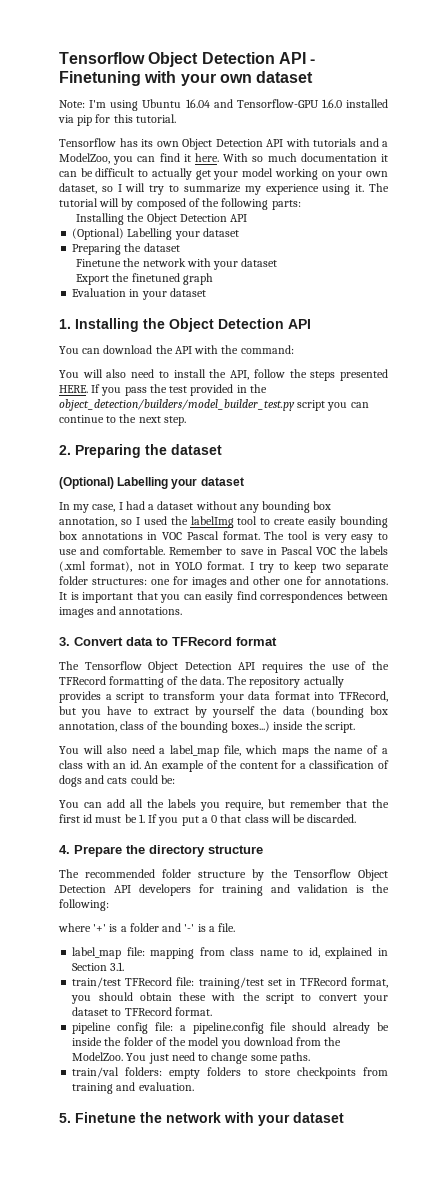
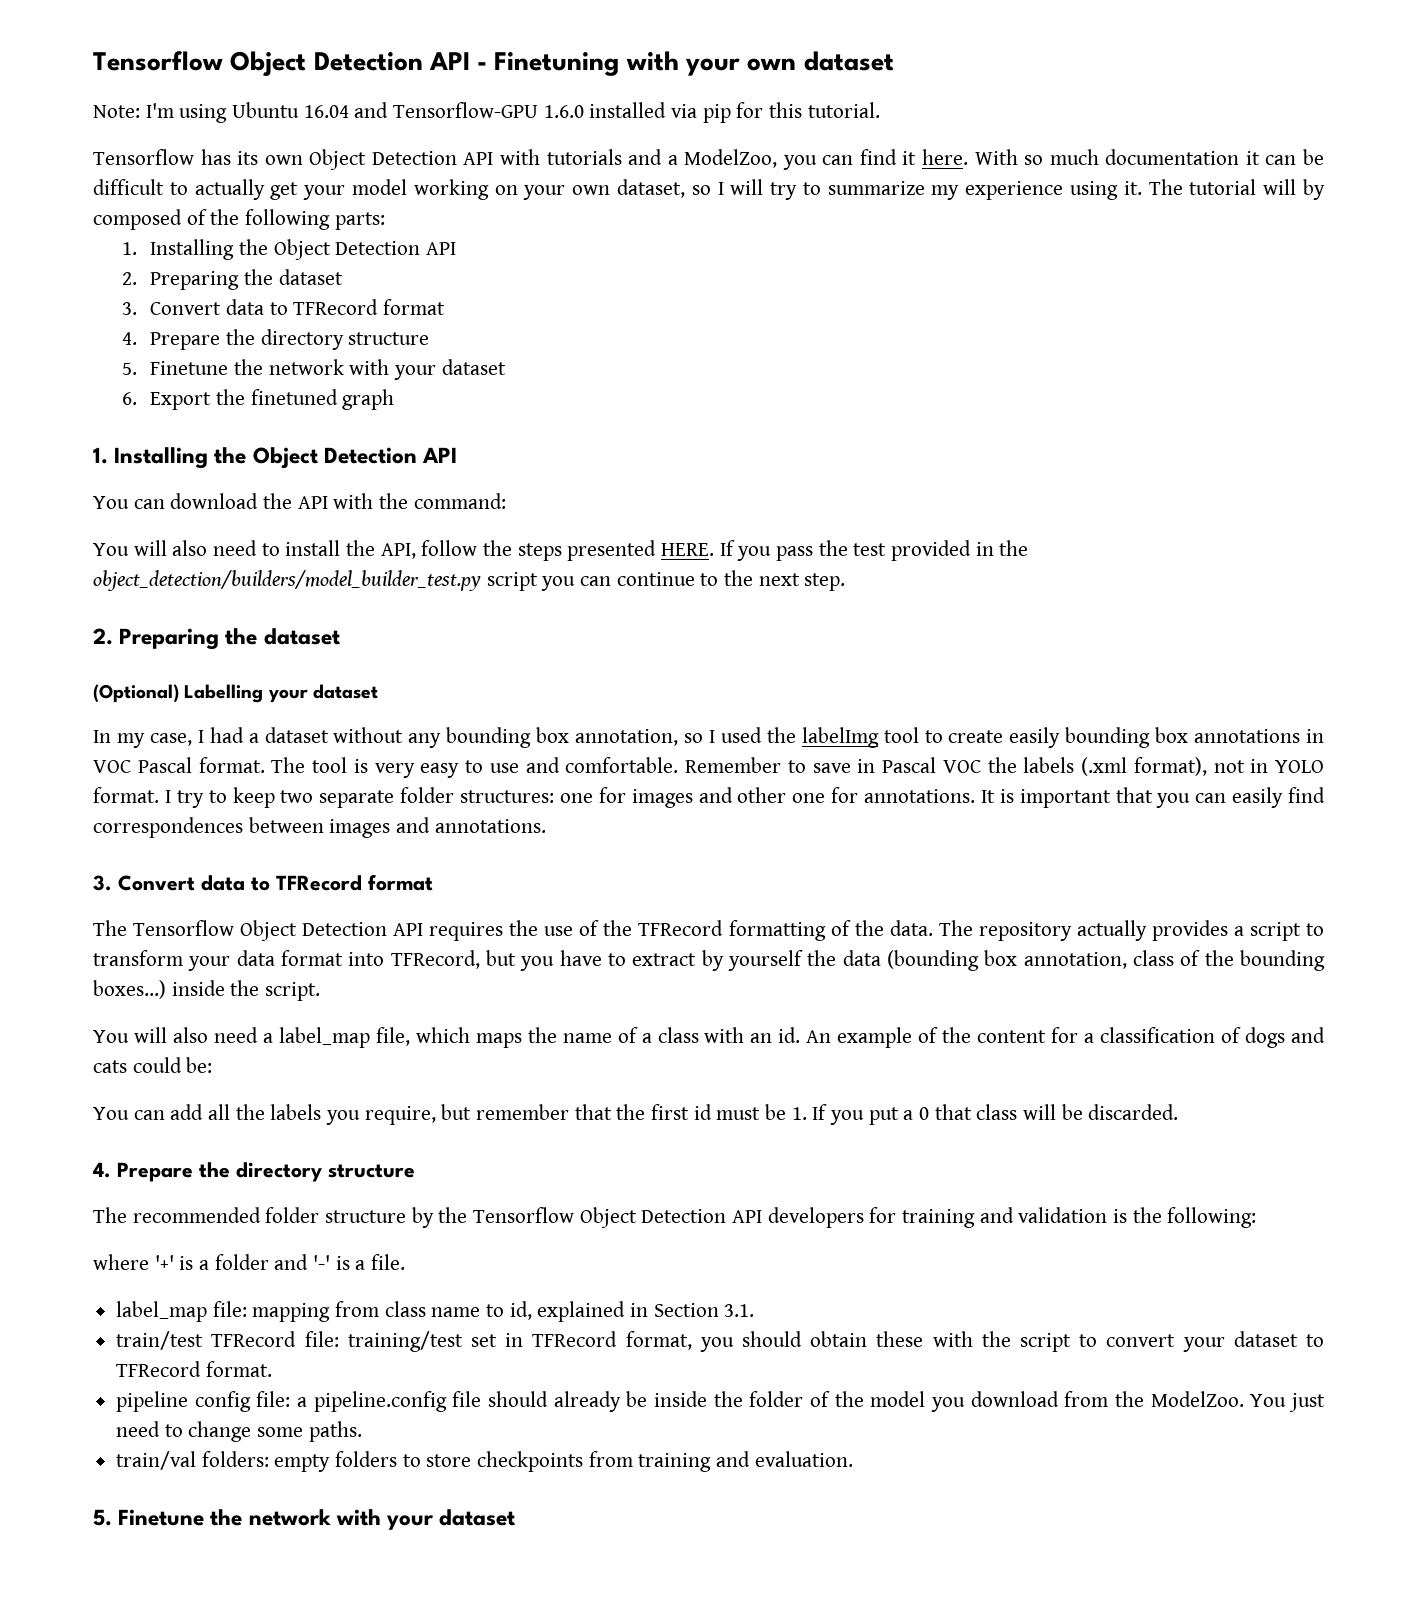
  The tutorial will by composed of the following parts:
- Installing the Object Detection API
- (Optional) Labelling your dataset
- Preparing the dataset
- Finetune the network with your dataset
+ 1. Installing the Object Detection API
+ 2. Preparing the dataset
+ 3. Convert data to TFRecord format
+ 4. Prepare the directory structure
+ 5. Finetune the network with your dataset
- Export the finetuned graph
+ 6. Export the finetuned graph
- Evaluation in your dataset

